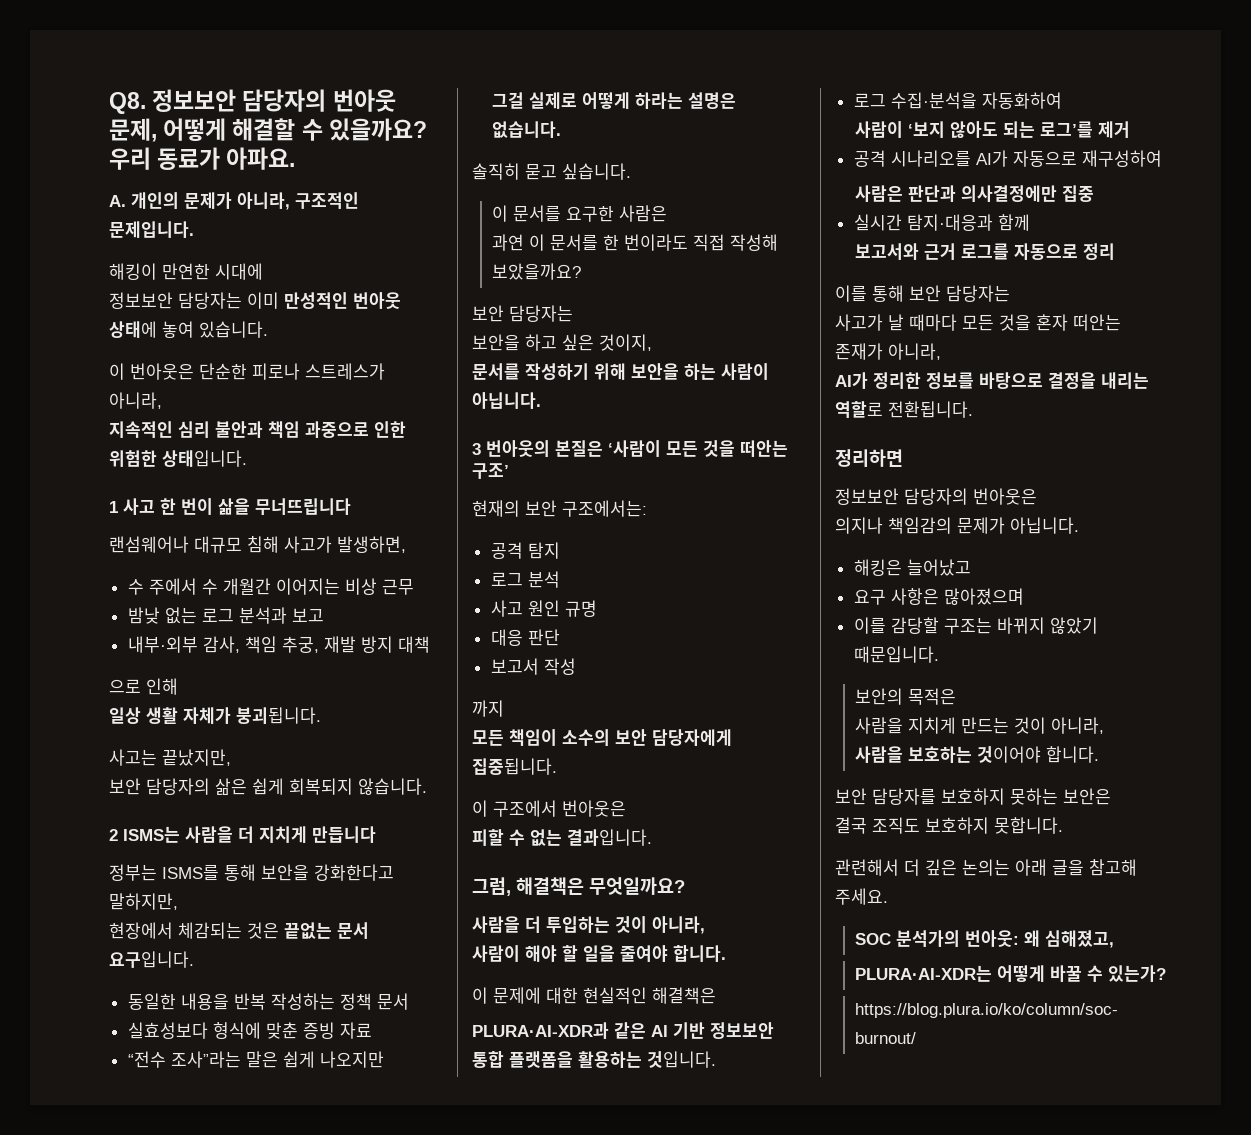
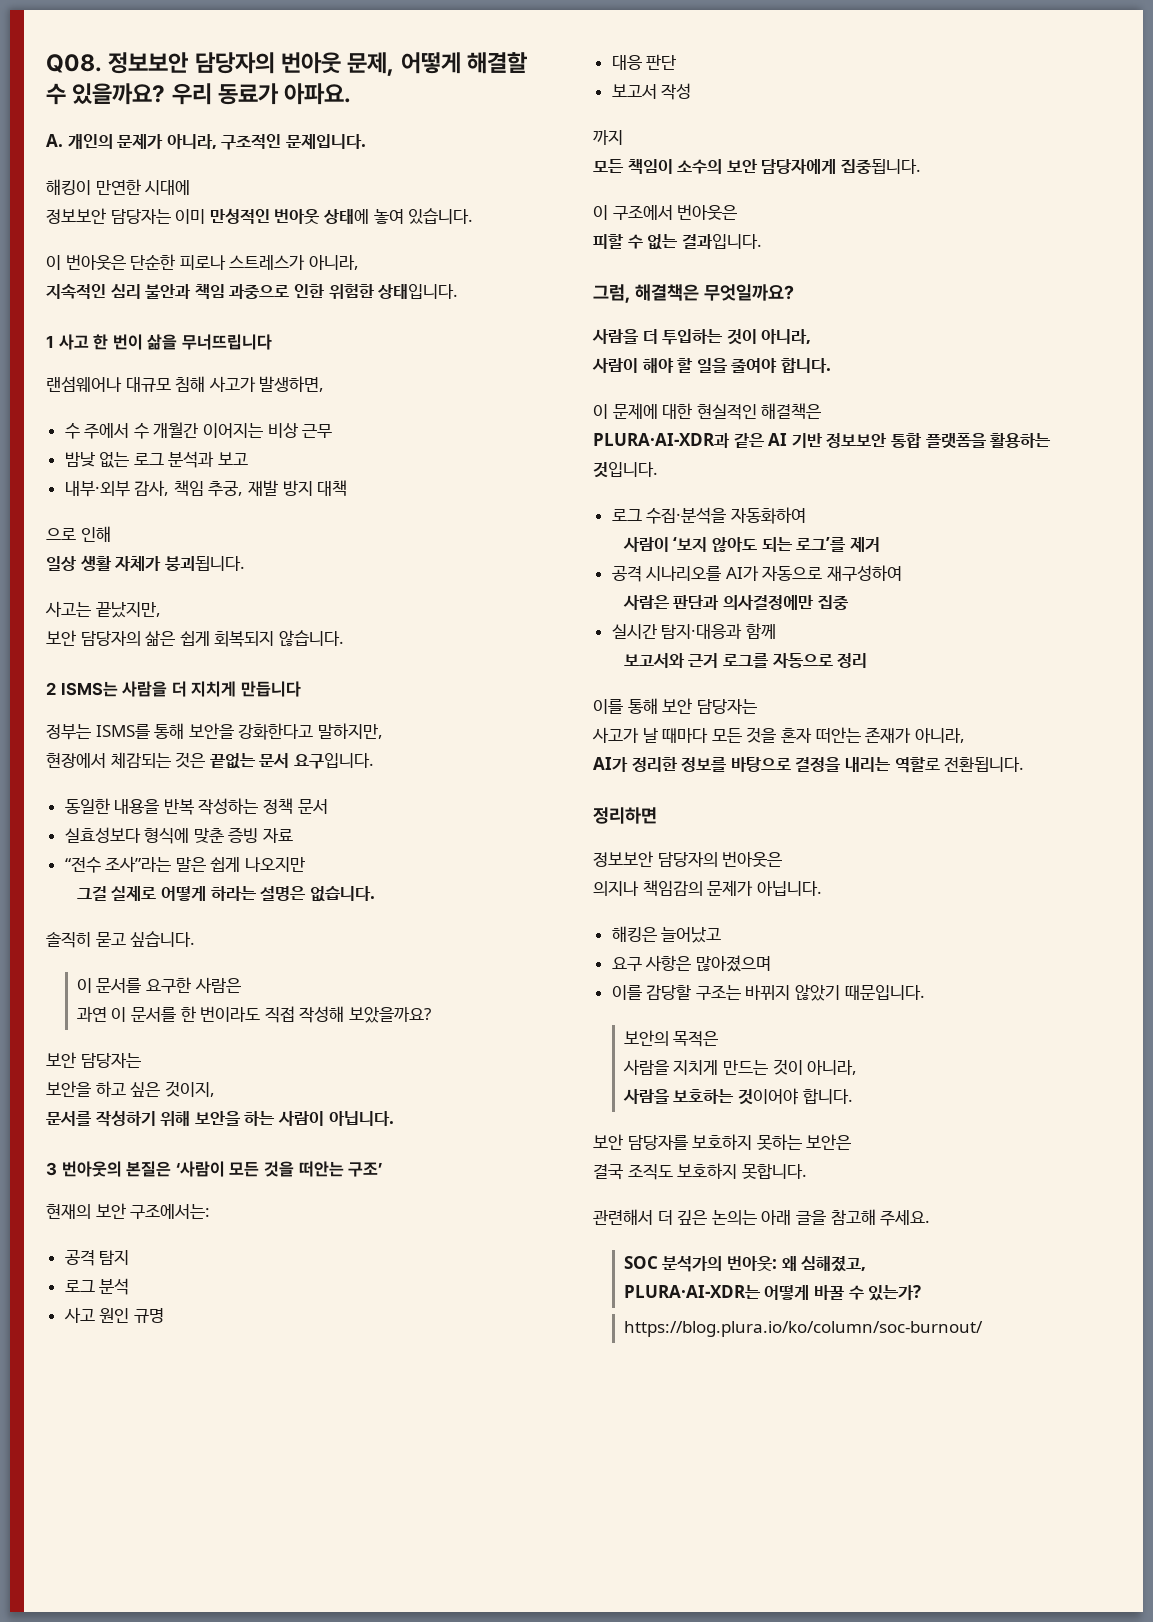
- Q8. 정보보안 담당자의 번아웃 문제, 어떻게 해결할 수 있을까요?
+ Q08. 정보보안 담당자의 번아웃 문제, 어떻게 해결할 수 있을까요?

